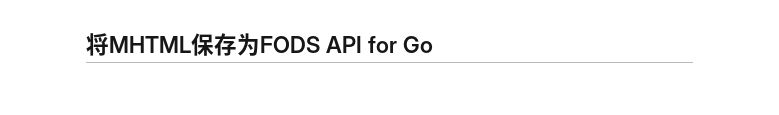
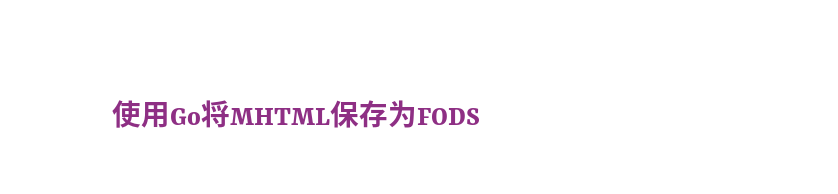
- 将MHTML保存为FODS API for Go
+ 使用Go将MHTML保存为FODS

